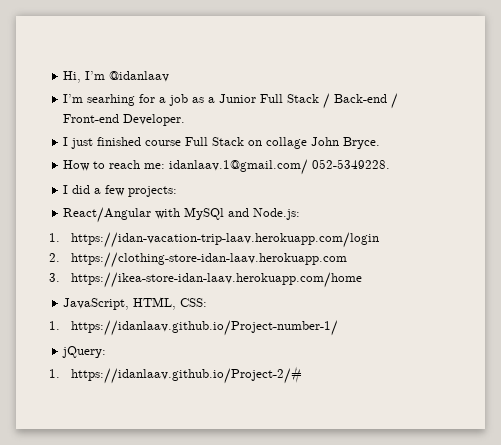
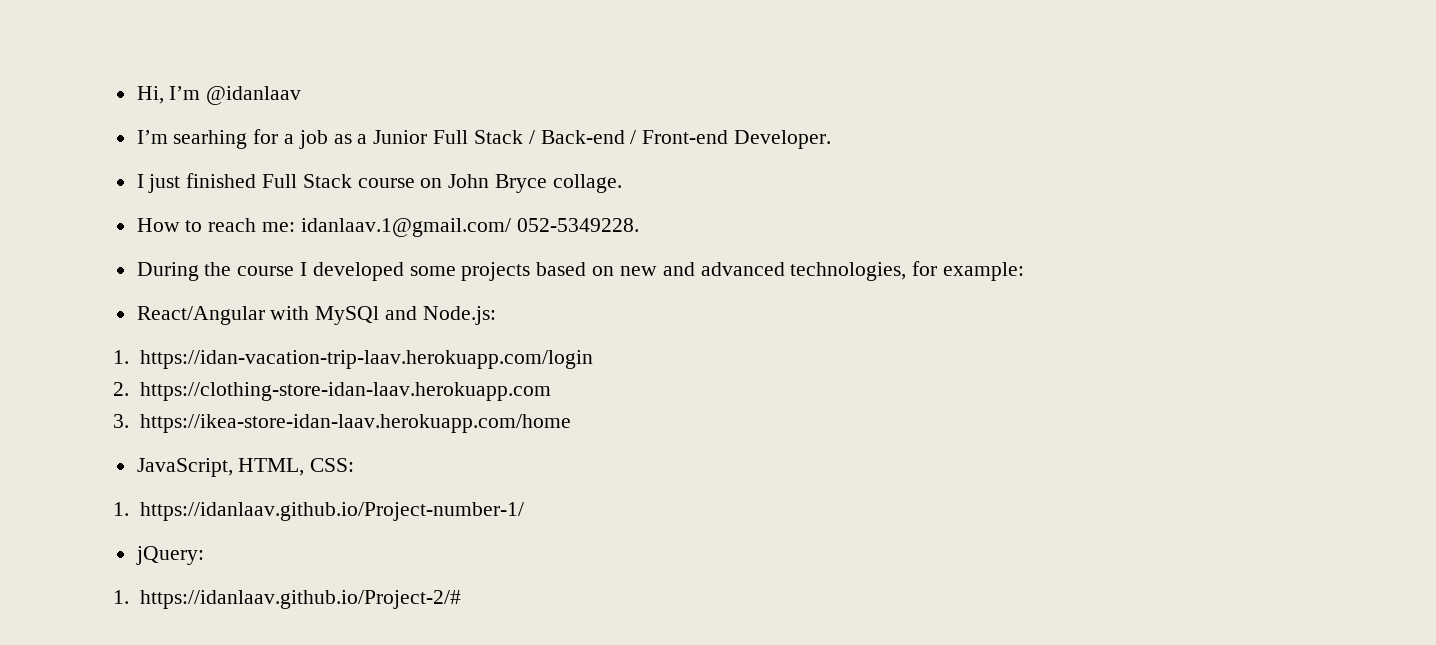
- I just finished course Full Stack on collage John Bryce.
+ I just finished Full Stack course on John Bryce collage.
- I did a few projects:
+ During the course I developed some projects based on new and advanced technologies, for example:

